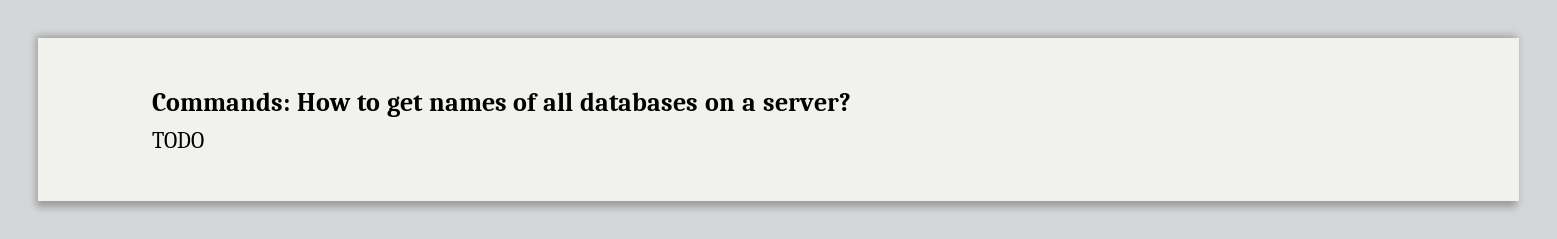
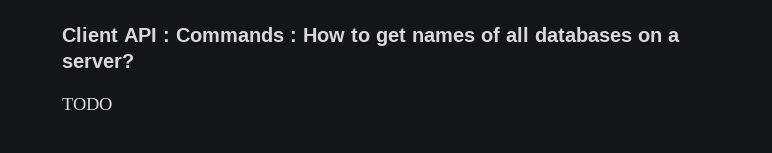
- Commands: How to get names of all databases on a server?
+ Client API : Commands : How to get names of all databases on a server?

